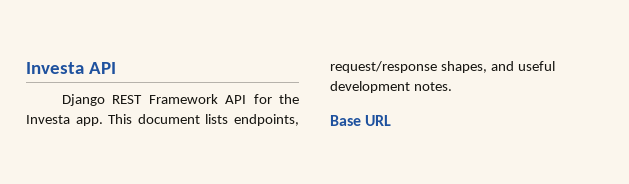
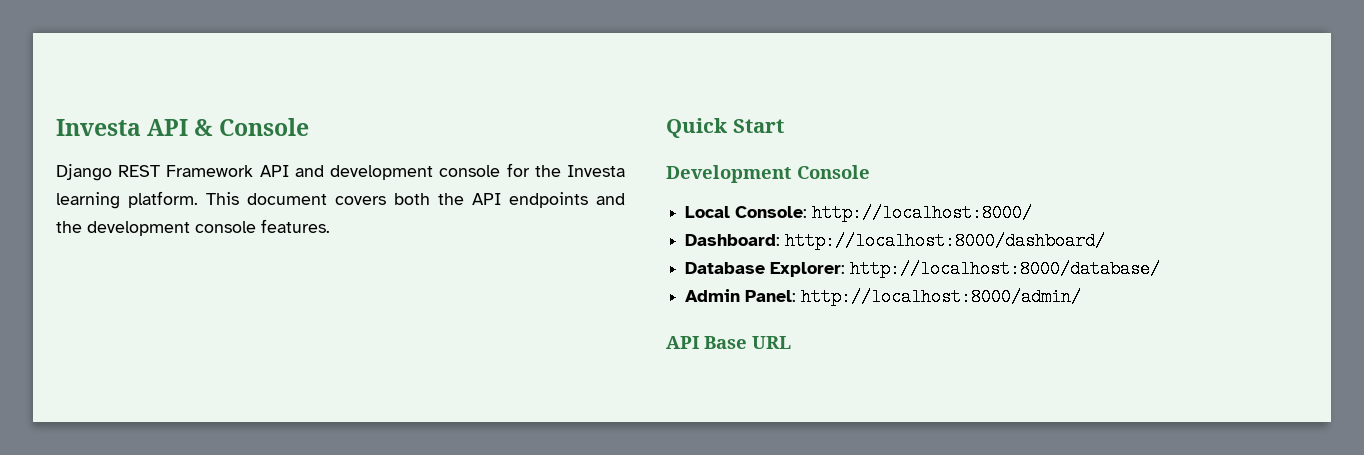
- Investa API
+ Investa API & Console
- Django REST Framework API for the Investa app. This document lists endpoints, request/response shapes, and useful development notes.
- Base URL
+ Django REST Framework API and development console for the Investa learning platform. This document covers both the API endpoints and the development console features.
+ Quick Start
+ Development Console
+ Local Console: http://localhost:8000/
+ Dashboard: http://localhost:8000/dashboard/
+ Database Explorer: http://localhost:8000/database/
+ Admin Panel: http://localhost:8000/admin/
+ API Base URL

